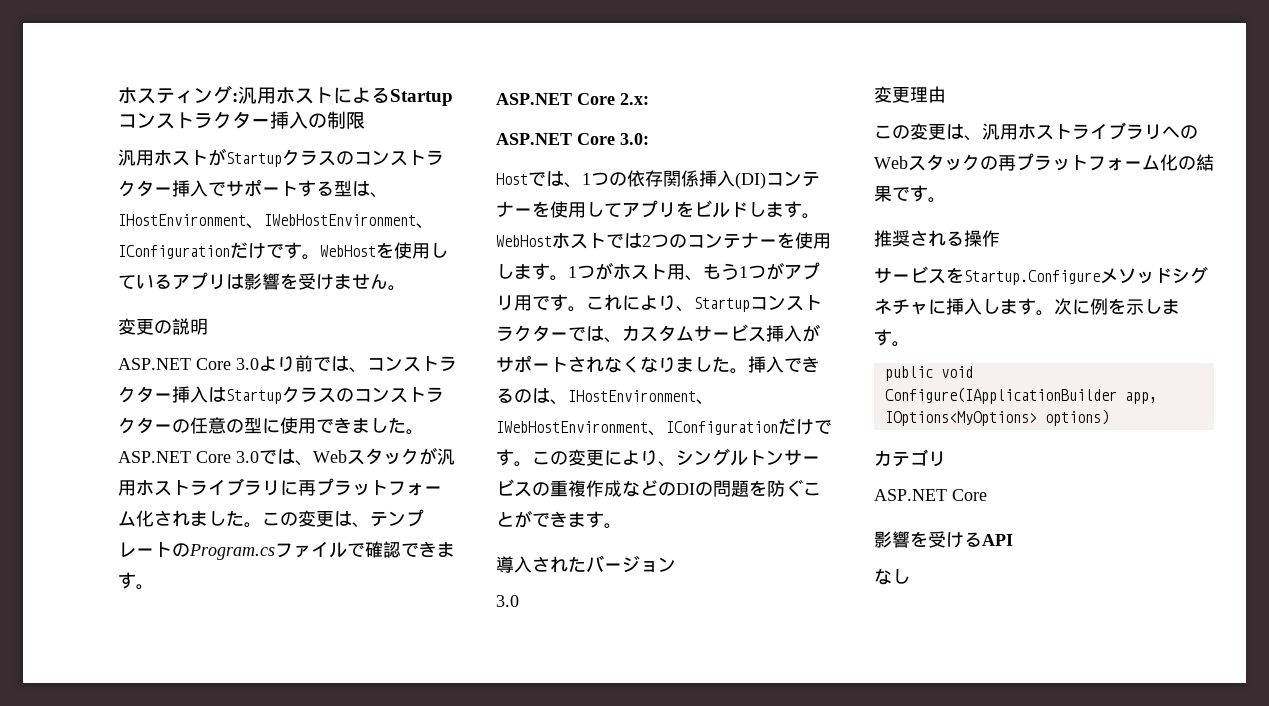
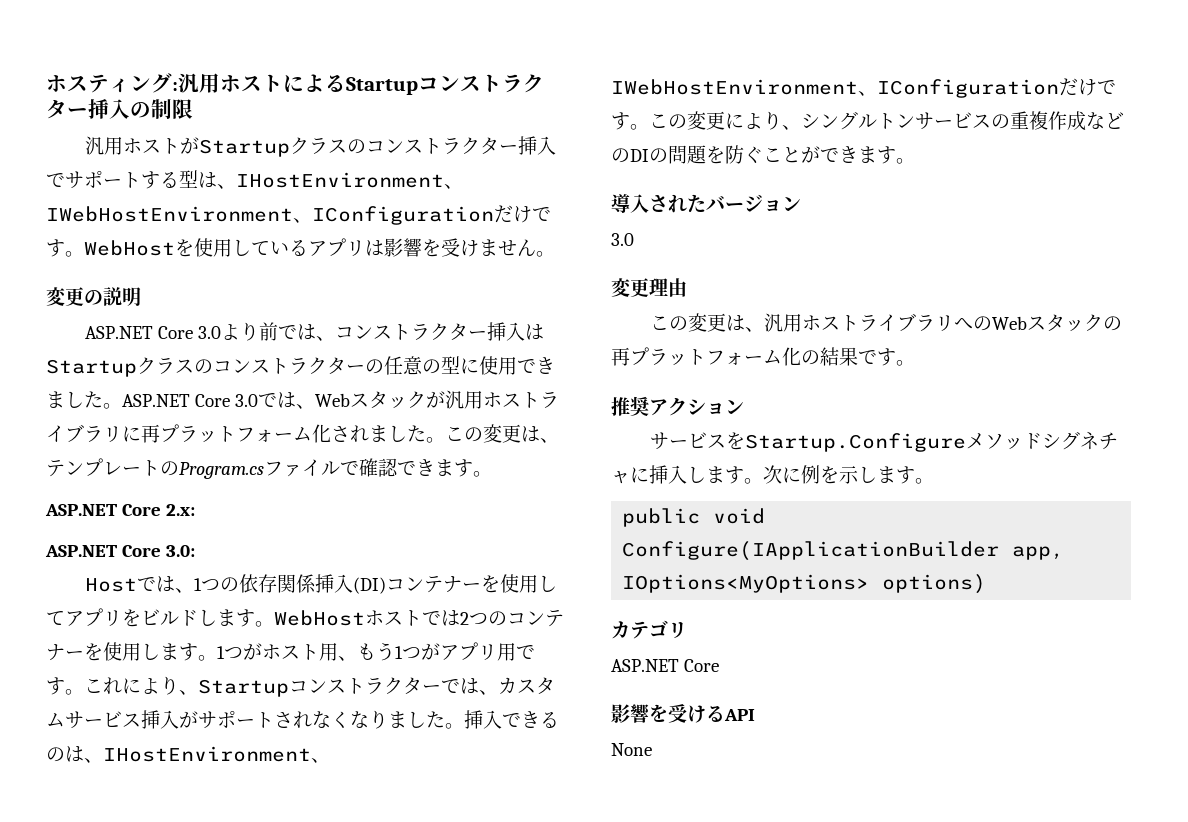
- 推奨される操作
+ 推奨アクション
- なし
+ None

